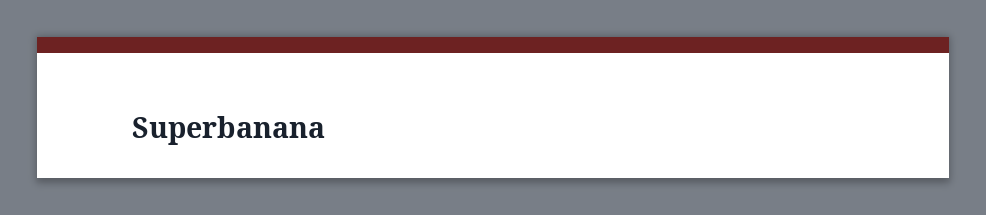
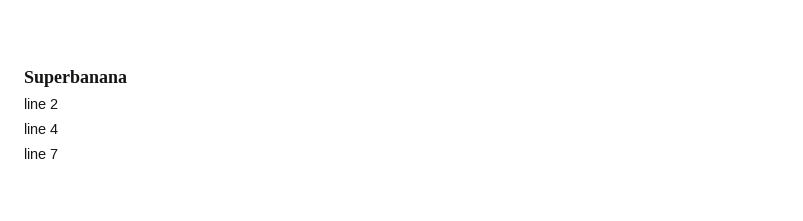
+ line 2
+ line 4
+ line 7

